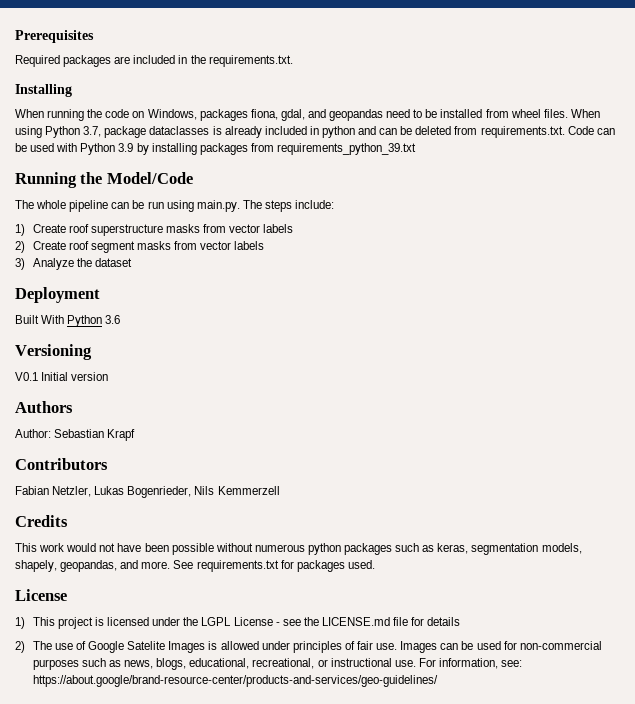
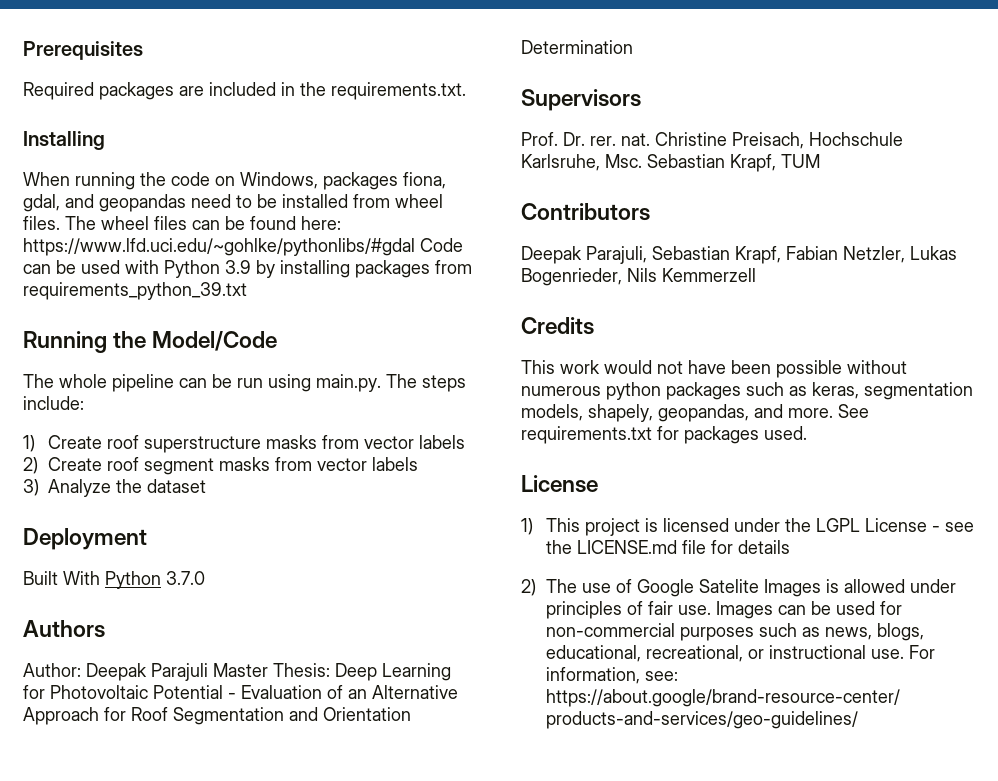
- When using Python 3.7, package dataclasses is already included in python and can be deleted from requirements.txt. Code can be used with Python 3.9 by installing packages from requirements_python_39.txt
+ The wheel files can be found here: https://www.lfd.uci.edu/~gohlke/pythonlibs/#gdal Code can be used with Python 3.9 by installing packages from requirements_python_39.txt
- Built With Python 3.6
- Versioning
- V0.1 Initial version
+ Built With Python 3.7.0
  Authors
- Author: Sebastian Krapf
+ Author: Deepak Parajuli Master Thesis: Deep Learning for Photovoltaic Potential - Evaluation of an Alternative Approach for Roof Segmentation and Orientation Determination
+ Supervisors
+ Prof. Dr. rer. nat. Christine Preisach, Hochschule Karlsruhe, Msc. Sebastian Krapf, TUM
  Contributors
- Fabian Netzler, Lukas Bogenrieder, Nils Kemmerzell
+ Deepak Parajuli, Sebastian Krapf, Fabian Netzler, Lukas Bogenrieder, Nils Kemmerzell

